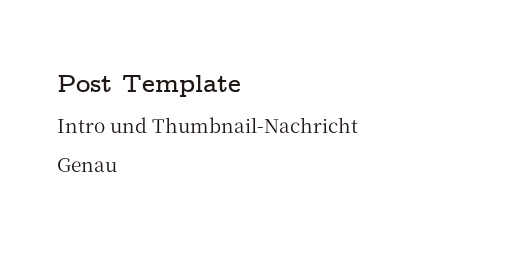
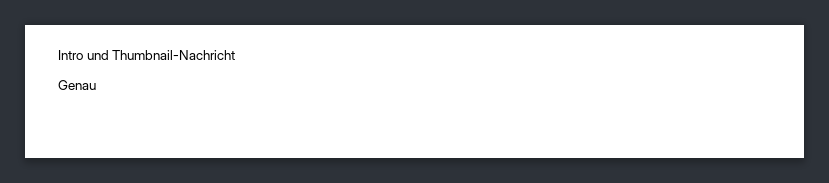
- Post Template

